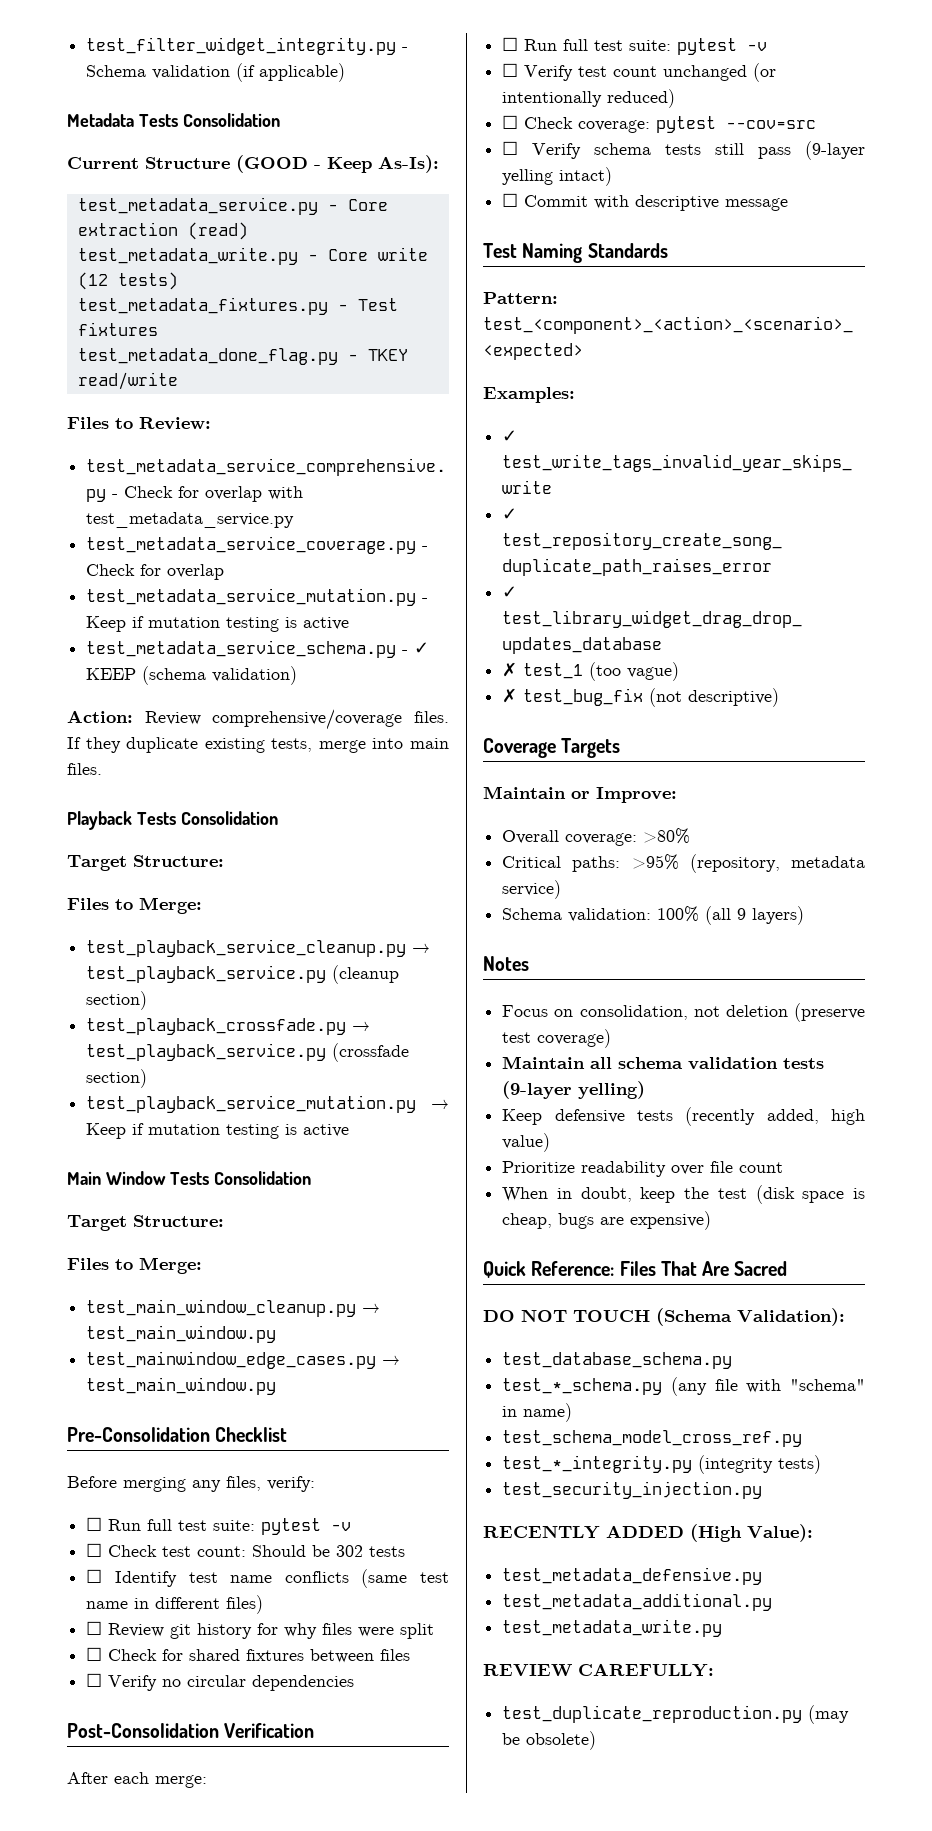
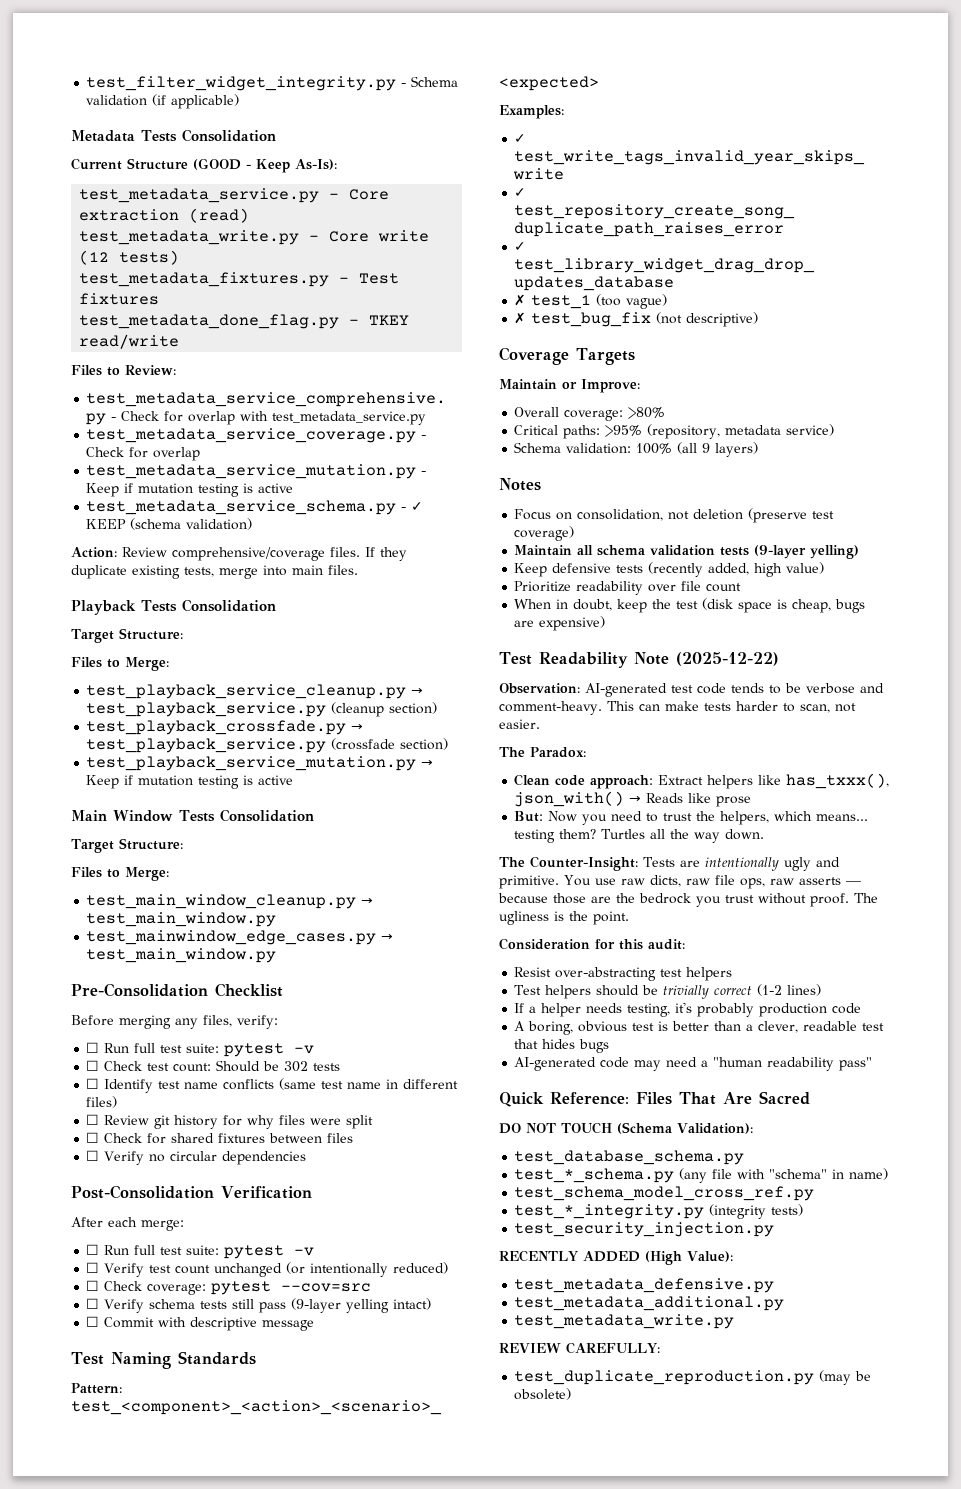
+ Test Readability Note (2025-12-22)
+ Observation: AI-generated test code tends to be verbose and comment-heavy. This can make tests harder to scan, not easier.
+ The Paradox:
+ Clean code approach: Extract helpers like has_txxx(), json_with() → Reads like prose
+ But: Now you need to trust the helpers, which means... testing them? Turtles all the way down.
+ The Counter-Insight: Tests are intentionally ugly and primitive. You use raw dicts, raw file ops, raw asserts — because those are the bedrock you trust without proof. The ugliness is the point.
+ Consideration for this audit:
+ Resist over-abstracting test helpers
+ Test helpers should be trivially correct (1-2 lines)
+ If a helper needs testing, it's probably production code
+ A boring, obvious test is better than a clever, readable test that hides bugs
+ AI-generated code may need a "human readability pass"

